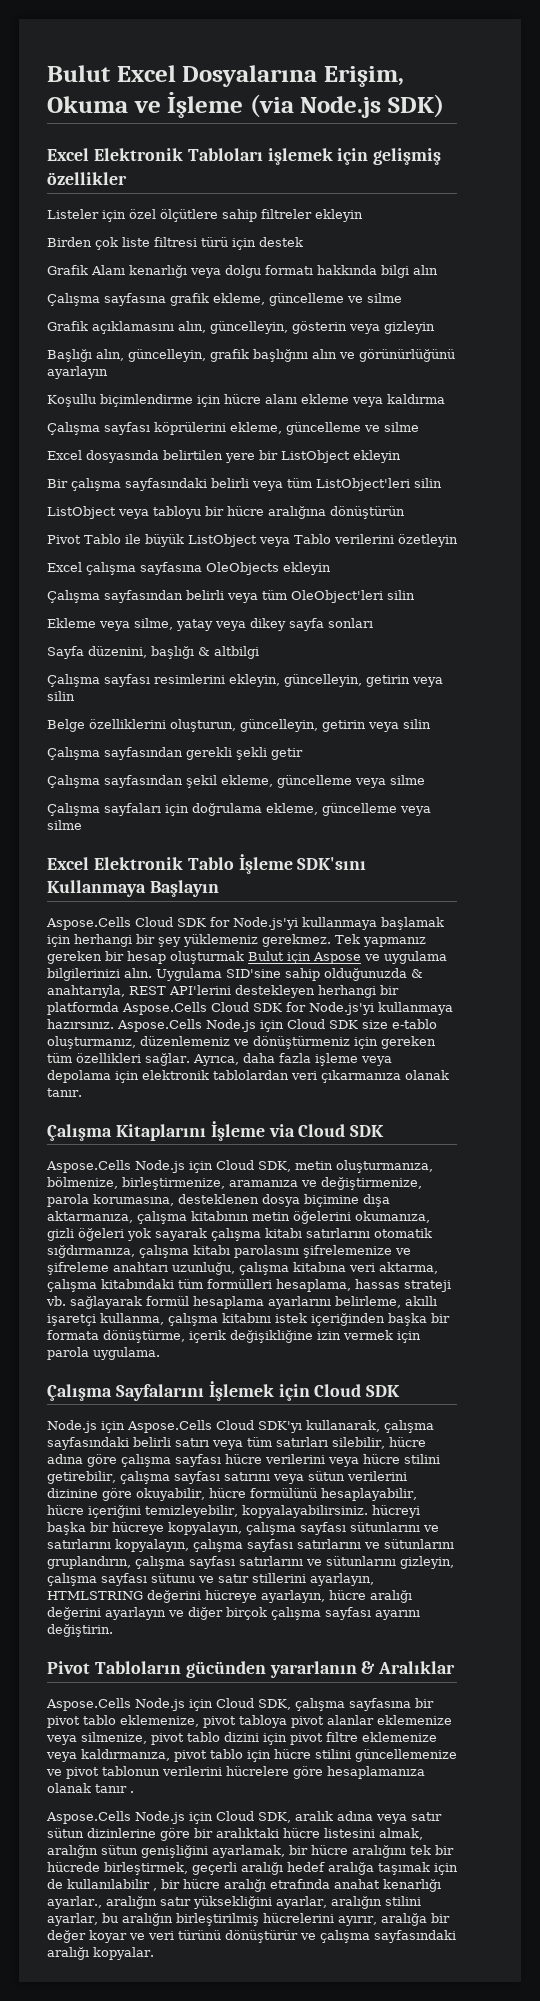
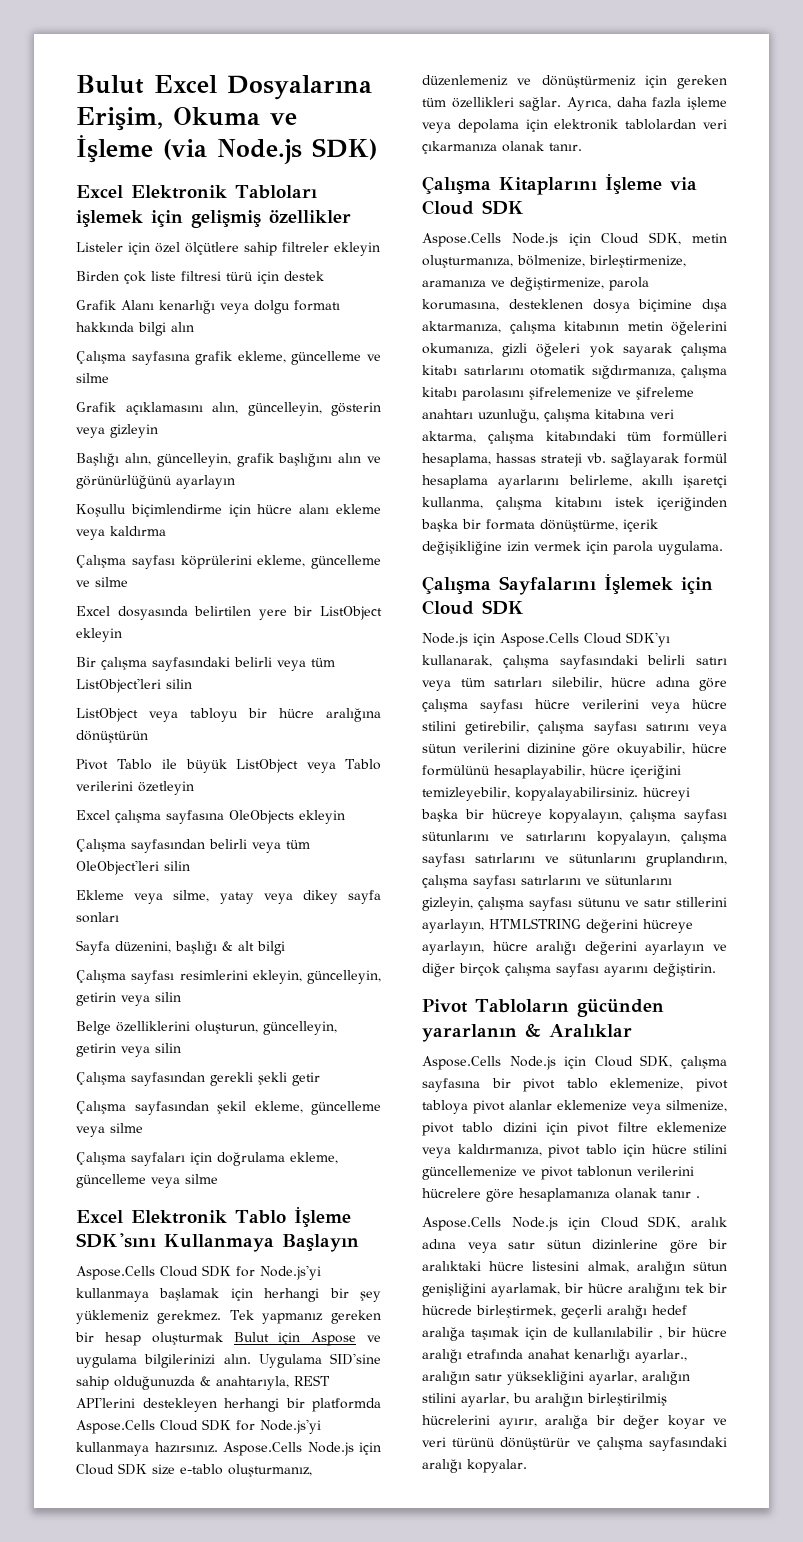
- Sayfa düzenini, başlığı & altbilgi
+ Sayfa düzenini, başlığı & alt bilgi

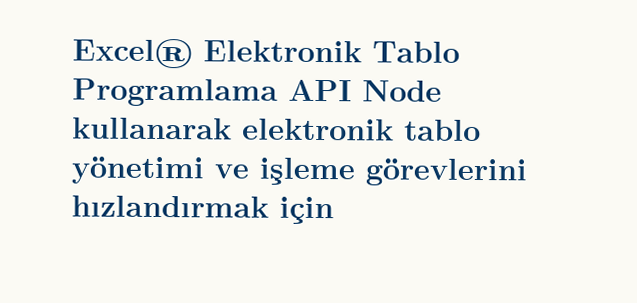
- Bulut Excel Dosyalarına Erişim, Okuma ve İşleme (via Node.js SDK)
- Excel Elektronik Tabloları işlemek için gelişmiş özellikler
- Listeler için özel ölçütlere sahip filtreler ekleyin
- Birden çok liste filtresi türü için destek
- Grafik Alanı kenarlığı veya dolgu formatı hakkında bilgi alın
- Çalışma sayfasına grafik ekleme, güncelleme ve silme
- Grafik açıklamasını alın, güncelleyin, gösterin veya gizleyin
- Başlığı alın, güncelleyin, grafik başlığını alın ve görünürlüğünü ayarlayın
- Koşullu biçimlendirme için hücre alanı ekleme veya kaldırma
- Çalışma sayfası köprülerini ekleme, güncelleme ve silme
- Excel dosyasında belirtilen yere bir ListObject ekleyin
- Bir çalışma sayfasındaki belirli veya tüm ListObject'leri silin
- ListObject veya tabloyu bir hücre aralığına dönüştürün
- Pivot Tablo ile büyük ListObject veya Tablo verilerini özetleyin
- Excel çalışma sayfasına OleObjects ekleyin
- Çalışma sayfasından belirli veya tüm OleObject'leri silin
- Ekleme veya silme, yatay veya dikey sayfa sonları
- Sayfa düzenini, başlığı & alt bilgi
- Çalışma sayfası resimlerini ekleyin, güncelleyin, getirin veya silin
- Belge özelliklerini oluşturun, güncelleyin, getirin veya silin
- Çalışma sayfasından gerekli şekli getir
- Çalışma sayfasından şekil ekleme, güncelleme veya silme
- Çalışma sayfaları için doğrulama ekleme, güncelleme veya silme
- Excel Elektronik Tablo İşleme SDK'sını Kullanmaya Başlayın
- Aspose.Cells Cloud SDK for Node.js'yi kullanmaya başlamak için herhangi bir şey yüklemeniz gerekmez. Tek yapmanız gereken bir hesap oluşturmak Bulut için Aspose ve uygulama bilgilerinizi alın. Uygulama SID'sine sahip olduğunuzda & anahtarıyla, REST API'lerini destekleyen herhangi bir platformda Aspose.Cells Cloud SDK for Node.js'yi kullanmaya hazırsınız. Aspose.Cells Node.js için Cloud SDK size e-tablo oluşturmanız, düzenlemeniz ve dönüştürmeniz için gereken tüm özellikleri sağlar. Ayrıca, daha fazla işleme veya depolama için elektronik tablolardan veri çıkarmanıza olanak tanır.
- Çalışma Kitaplarını İşleme via Cloud SDK
- Aspose.Cells Node.js için Cloud SDK, metin oluşturmanıza, bölmenize, birleştirmenize, aramanıza ve değiştirmenize, parola korumasına, desteklenen dosya biçimine dışa aktarmanıza, çalışma kitabının metin öğelerini okumanıza, gizli öğeleri yok sayarak çalışma kitabı satırlarını otomatik sığdırmanıza, çalışma kitabı parolasını şifrelemenize ve şifreleme anahtarı uzunluğu, çalışma kitabına veri aktarma, çalışma kitabındaki tüm formülleri hesaplama, hassas strateji vb. sağlayarak formül hesaplama ayarlarını belirleme, akıllı işaretçi kullanma, çalışma kitabını istek içeriğinden başka bir formata dönüştürme, içerik değişikliğine izin vermek için parola uygulama.
- Çalışma Sayfalarını İşlemek için Cloud SDK
- Node.js için Aspose.Cells Cloud SDK'yı kullanarak, çalışma sayfasındaki belirli satırı veya tüm satırları silebilir, hücre adına göre çalışma sayfası hücre verilerini veya hücre stilini getirebilir, çalışma sayfası satırını veya sütun verilerini dizinine göre okuyabilir, hücre formülünü hesaplayabilir, hücre içeriğini temizleyebilir, kopyalayabilirsiniz. hücreyi başka bir hücreye kopyalayın, çalışma sayfası sütunlarını ve satırlarını kopyalayın, çalışma sayfası satırlarını ve sütunlarını gruplandırın, çalışma sayfası satırlarını ve sütunlarını gizleyin, çalışma sayfası sütunu ve satır stillerini ayarlayın, HTMLSTRING değerini hücreye ayarlayın, hücre aralığı değerini ayarlayın ve diğer birçok çalışma sayfası ayarını değiştirin.
- Pivot Tabloların gücünden yararlanın & Aralıklar
- Aspose.Cells Node.js için Cloud SDK, çalışma sayfasına bir pivot tablo eklemenize, pivot tabloya pivot alanlar eklemenize veya silmenize, pivot tablo dizini için pivot filtre eklemenize veya kaldırmanıza, pivot tablo için hücre stilini güncellemenize ve pivot tablonun verilerini hücrelere göre hesaplamanıza olanak tanır .
- Aspose.Cells Node.js için Cloud SDK, aralık adına veya satır sütun dizinlerine göre bir aralıktaki hücre listesini almak, aralığın sütun genişliğini ayarlamak, bir hücre aralığını tek bir hücrede birleştirmek, geçerli aralığı hedef aralığa taşımak için de kullanılabilir , bir hücre aralığı etrafında anahat kenarlığı ayarlar., aralığın satır yüksekliğini ayarlar, aralığın stilini ayarlar, bu aralığın birleştirilmiş hücrelerini ayırır, aralığa bir değer koyar ve veri türünü dönüştürür ve çalışma sayfasındaki aralığı kopyalar.
+ Excel® Elektronik Tablo Programlama API Node kullanarak elektronik tablo yönetimi ve işleme görevlerini hızlandırmak için

